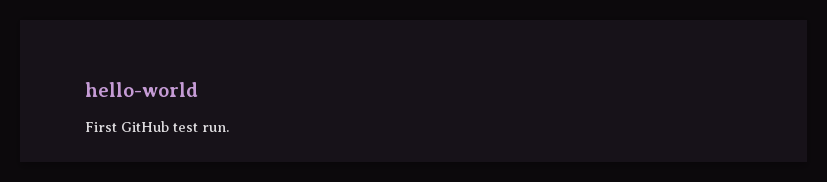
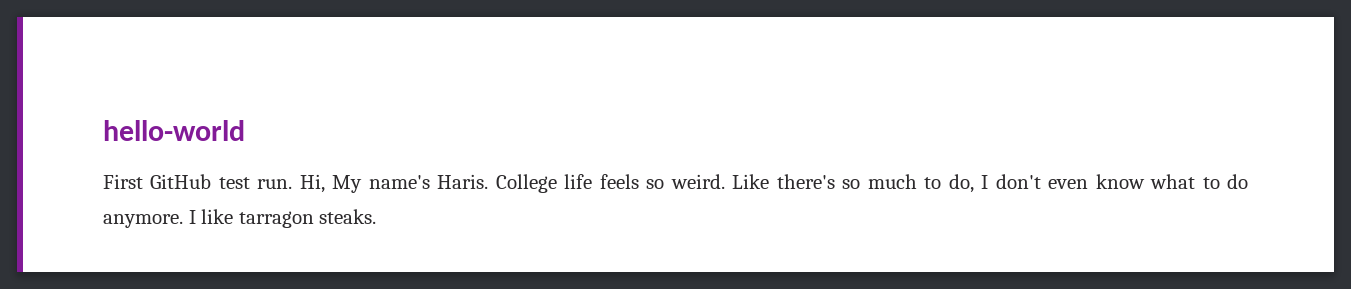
+ Hi, My name's Haris. College life feels so weird. Like there's so much to do, I don't even know what to do anymore. I like tarragon steaks.

